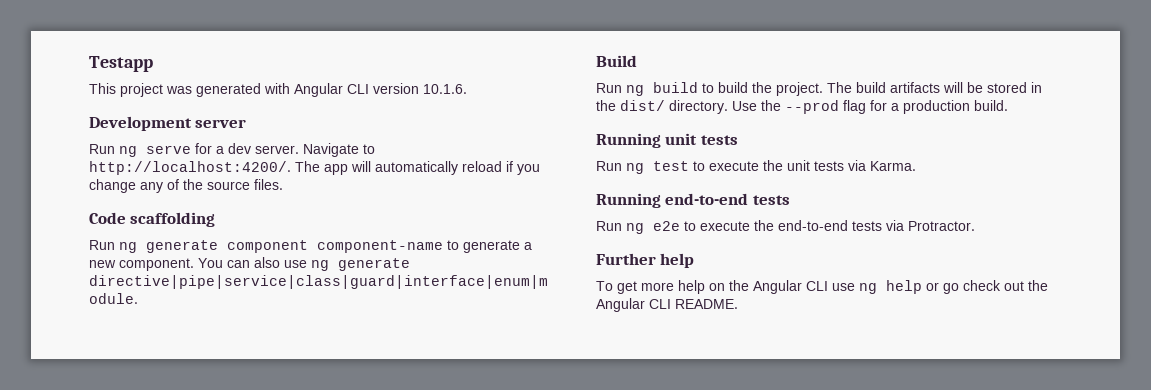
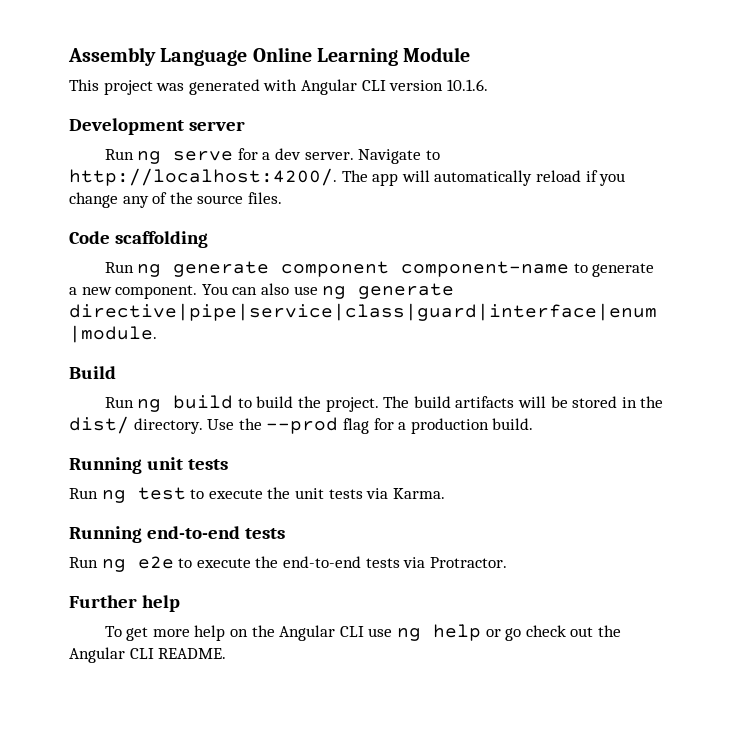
- Testapp
+ Assembly Language Online Learning Module

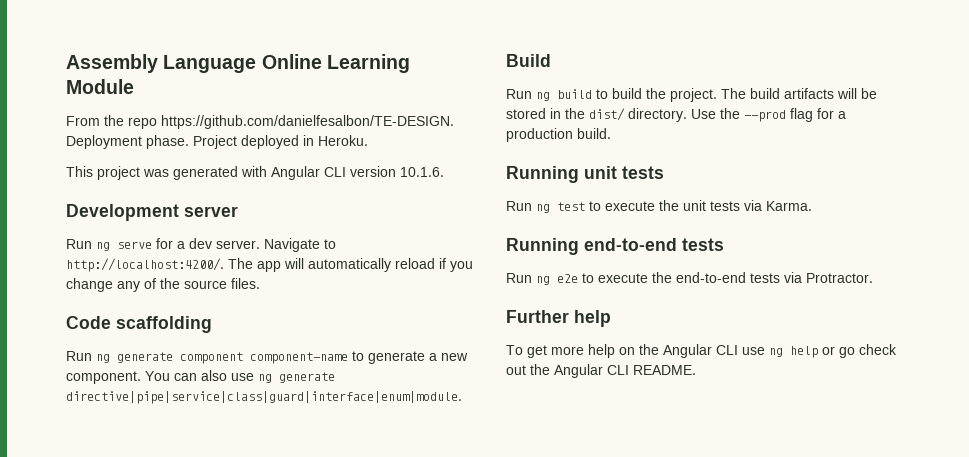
+ From the repo https://github.com/danielfesalbon/TE-DESIGN. Deployment phase. Project deployed in Heroku.

